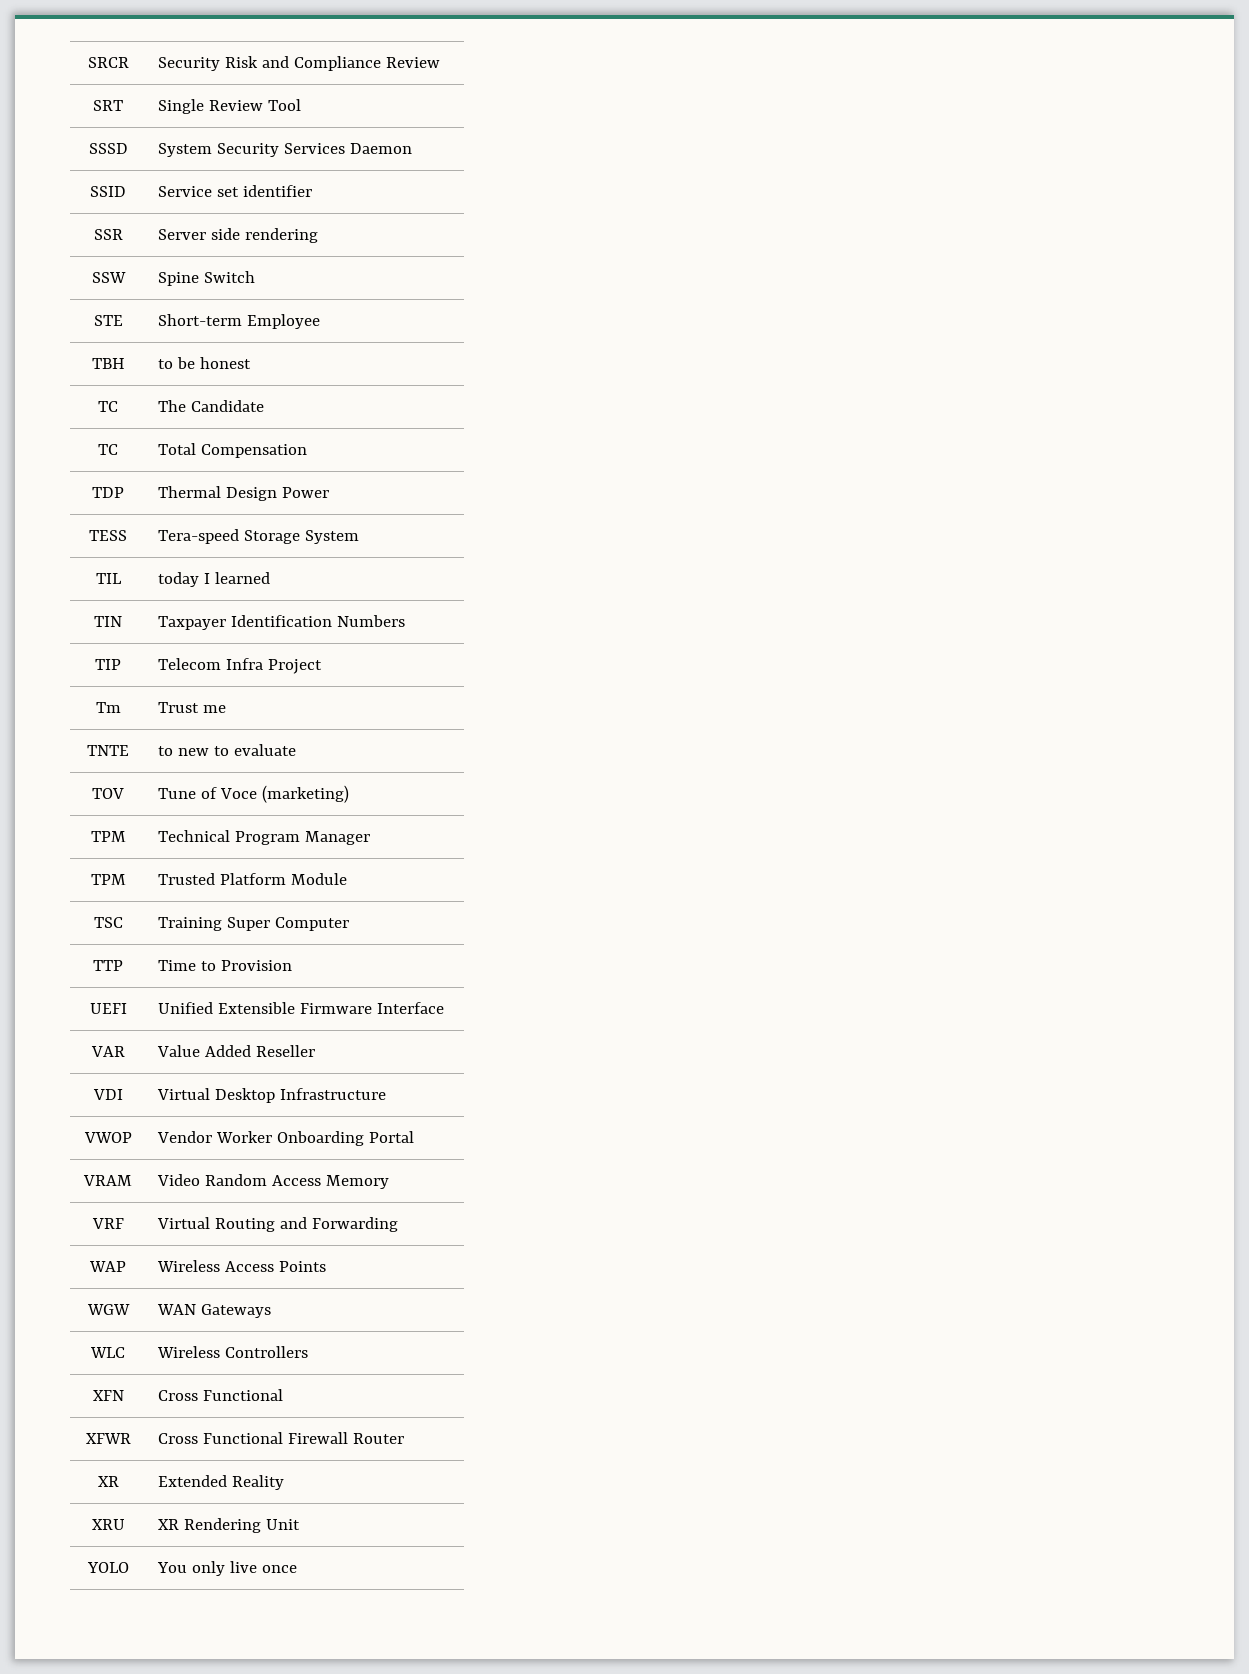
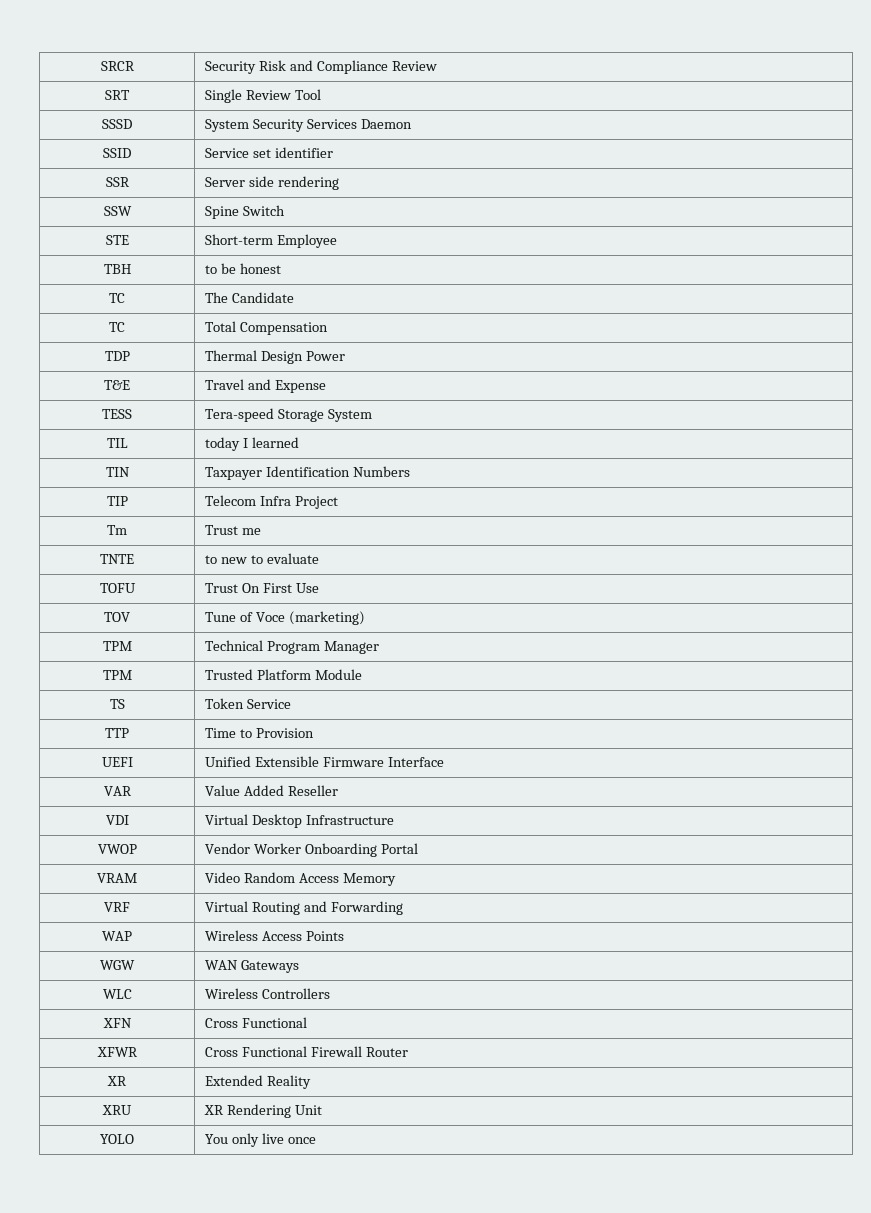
+ T&E | Travel and Expense
+ TOFU | Trust On First Use
- TSC | Training Super Computer
+ TS | Token Service

